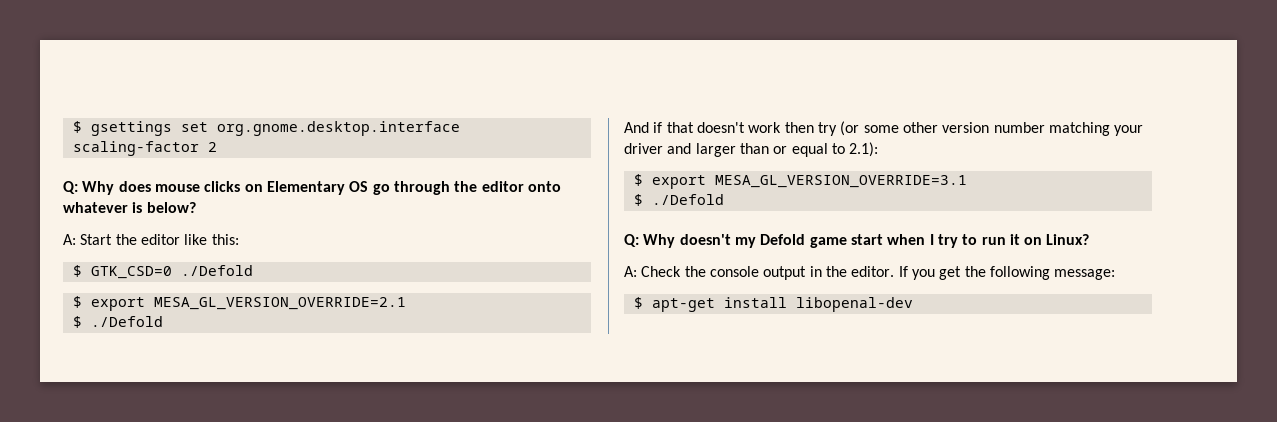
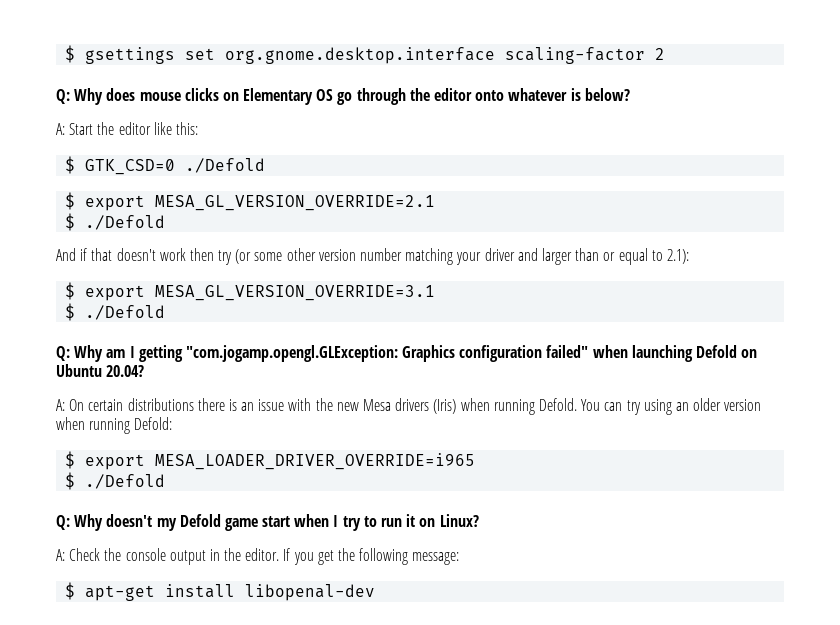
+ Q: Why am I getting "com.jogamp.opengl.GLException: Graphics configuration failed" when launching Defold on Ubuntu 20.04?
+ A: On certain distributions there is an issue with the new Mesa drivers (Iris) when running Defold. You can try using an older version when running Defold:
+ $ export MESA_LOADER_DRIVER_OVERRIDE=i965
+ $ ./Defold

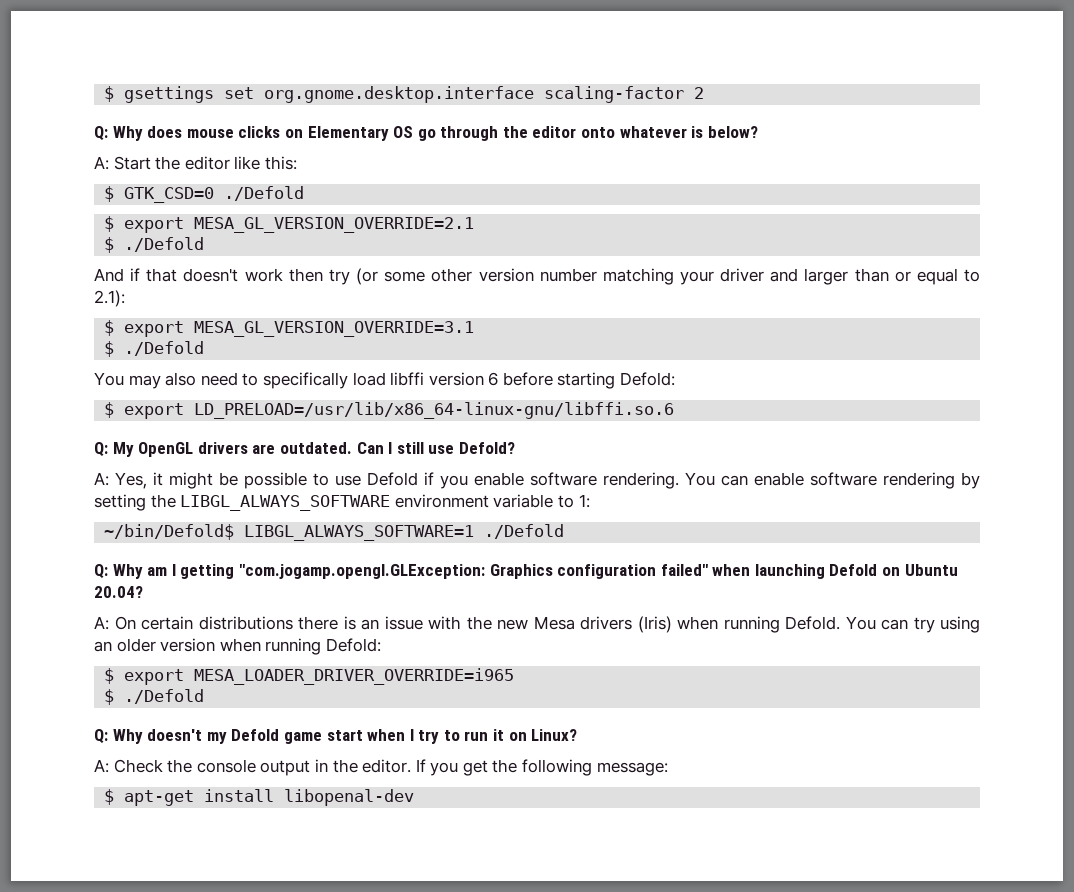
+ You may also need to specifically load libffi version 6 before starting Defold:
+ $ export LD_PRELOAD=/usr/lib/x86_64-linux-gnu/libffi.so.6
+ Q: My OpenGL drivers are outdated. Can I still use Defold?
+ A: Yes, it might be possible to use Defold if you enable software rendering. You can enable software rendering by setting the LIBGL_ALWAYS_SOFTWARE environment variable to 1:
+ ~/bin/Defold$ LIBGL_ALWAYS_SOFTWARE=1 ./Defold

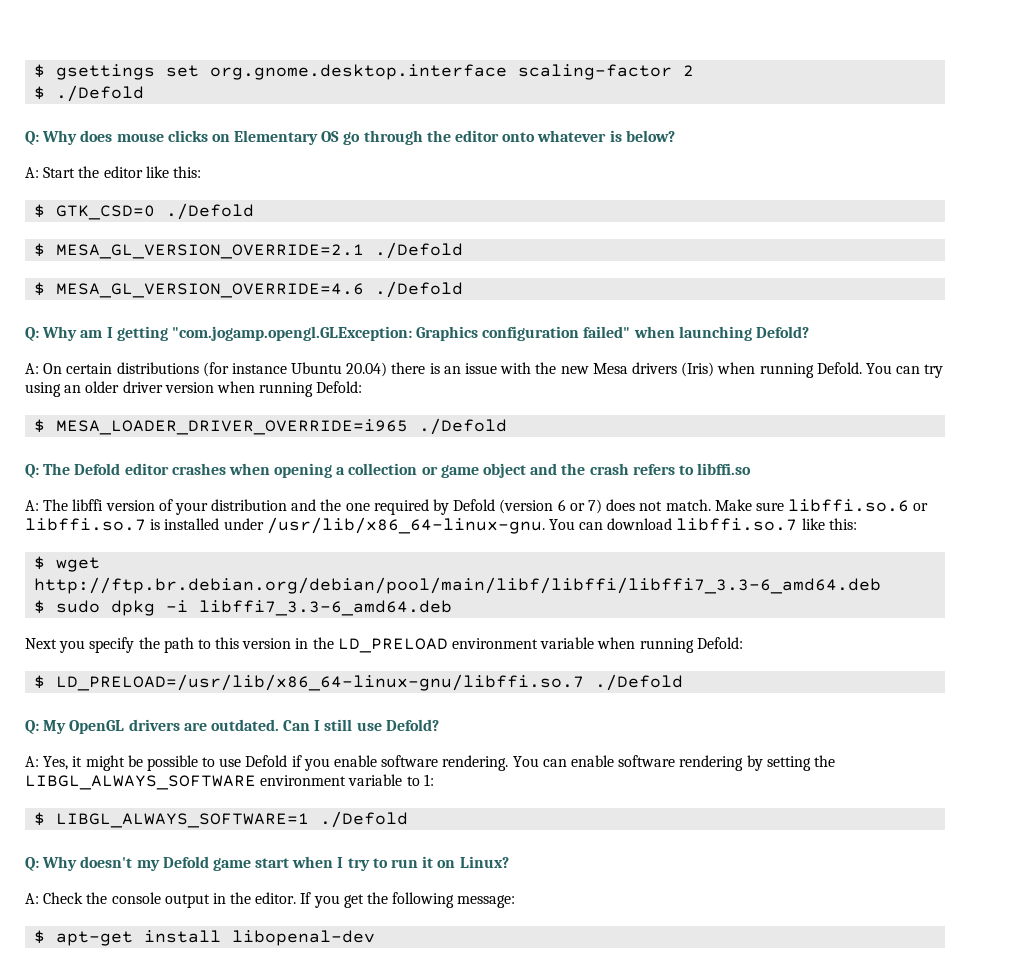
+ $ ./Defold
- $ export MESA_GL_VERSION_OVERRIDE=2.1
- $ ./Defold
- And if that doesn't work then try (or some other version number matching your driver and larger than or equal to 2.1):
- $ export MESA_GL_VERSION_OVERRIDE=3.1
- $ ./Defold
- You may also need to specifically load libffi version 6 before starting Defold:
- $ export LD_PRELOAD=/usr/lib/x86_64-linux-gnu/libffi.so.6
+ $ MESA_GL_VERSION_OVERRIDE=2.1 ./Defold
+ $ MESA_GL_VERSION_OVERRIDE=4.6 ./Defold
+ Q: Why am I getting "com.jogamp.opengl.GLException: Graphics configuration failed" when launching Defold?
+ A: On certain distributions (for instance Ubuntu 20.04) there is an issue with the new Mesa drivers (Iris) when running Defold. You can try using an older driver version when running Defold:
+ $ MESA_LOADER_DRIVER_OVERRIDE=i965 ./Defold
+ Q: The Defold editor crashes when opening a collection or game object and the crash refers to libffi.so
+ A: The libffi version of your distribution and the one required by Defold (version 6 or 7) does not match. Make sure libffi.so.6 or libffi.so.7 is installed under /usr/lib/x86_64-linux-gnu. You can download libffi.so.7 like this:
+ $ wget http://ftp.br.debian.org/debian/pool/main/libf/libffi/libffi7_3.3-6_amd64.deb
+ $ sudo dpkg -i libffi7_3.3-6_amd64.deb
+ Next you specify the path to this version in the LD_PRELOAD environment variable when running Defold:
+ $ LD_PRELOAD=/usr/lib/x86_64-linux-gnu/libffi.so.7 ./Defold
- ~/bin/Defold$ LIBGL_ALWAYS_SOFTWARE=1 ./Defold
+ $ LIBGL_ALWAYS_SOFTWARE=1 ./Defold
- Q: Why am I getting "com.jogamp.opengl.GLException: Graphics configuration failed" when launching Defold on Ubuntu 20.04?
- A: On certain distributions there is an issue with the new Mesa drivers (Iris) when running Defold. You can try using an older version when running Defold:
- $ export MESA_LOADER_DRIVER_OVERRIDE=i965
- $ ./Defold

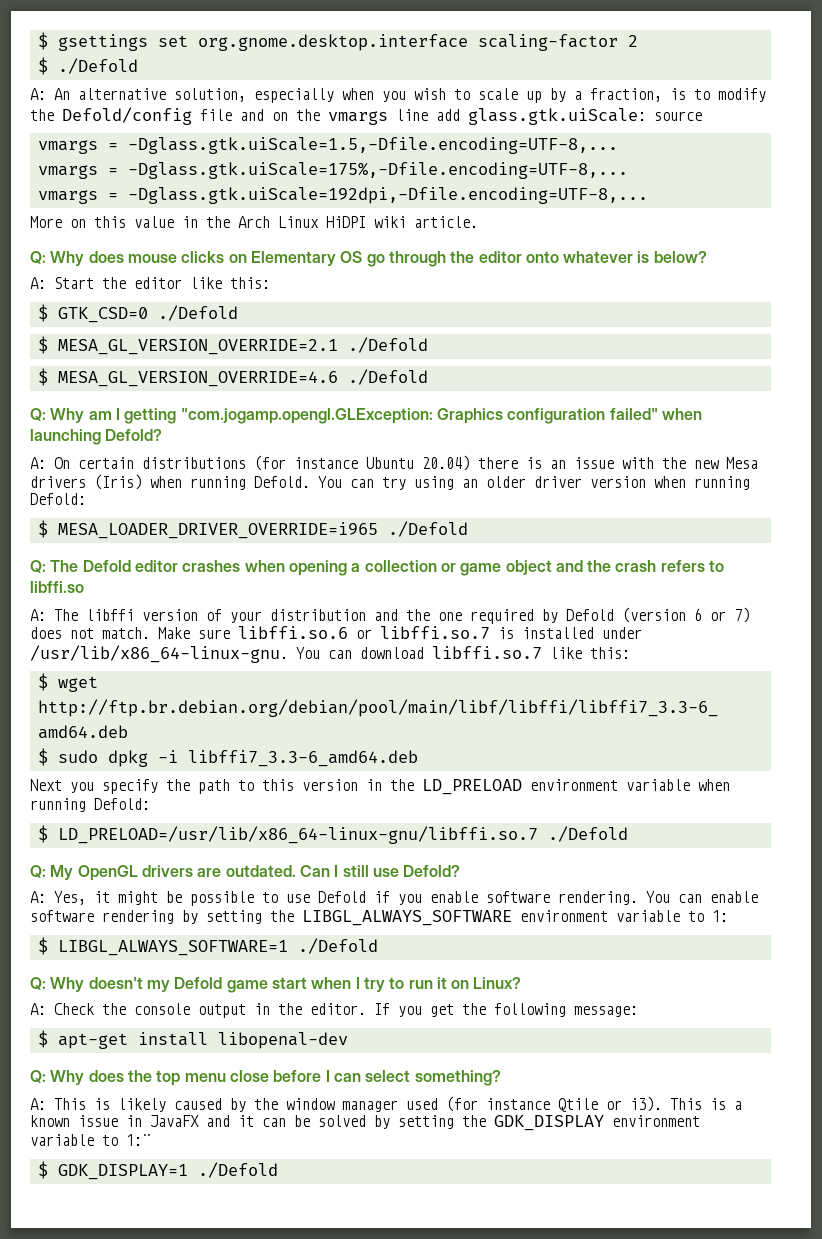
+ A: An alternative solution, especially when you wish to scale up by a fraction, is to modify the Defold/config file and on the vmargs line add glass.gtk.uiScale: source
+ vmargs = -Dglass.gtk.uiScale=1.5,-Dfile.encoding=UTF-8,...
+ vmargs = -Dglass.gtk.uiScale=175%,-Dfile.encoding=UTF-8,...
+ vmargs = -Dglass.gtk.uiScale=192dpi,-Dfile.encoding=UTF-8,...
+ More on this value in the Arch Linux HiDPI wiki article.
+ Q: Why does the top menu close before I can select something?
+ A: This is likely caused by the window manager used (for instance Qtile or i3). This is a known issue in JavaFX and it can be solved by setting the GDK_DISPLAY environment variable to 1:¨
+ $ GDK_DISPLAY=1 ./Defold

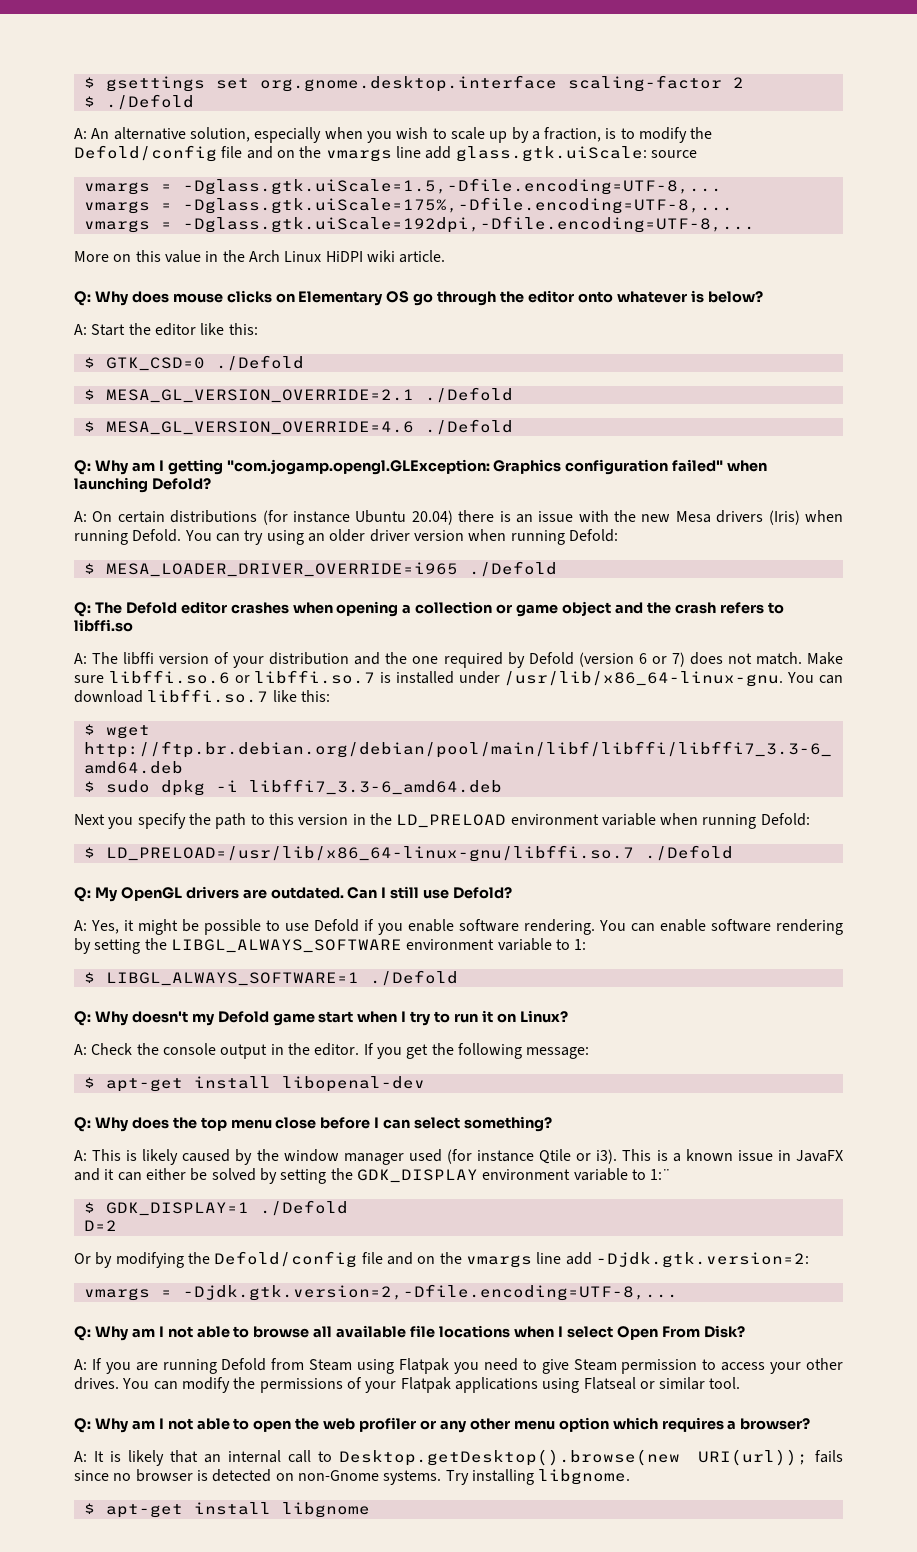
- This is a known issue in JavaFX and it can be solved by setting the GDK_DISPLAY environment variable to 1:¨
+ This is a known issue in JavaFX and it can either be solved by setting the GDK_DISPLAY environment variable to 1:¨
+ D=2
+ Or by modifying the Defold/config file and on the vmargs line add -Djdk.gtk.version=2:
+ vmargs = -Djdk.gtk.version=2,-Dfile.encoding=UTF-8,...
+ Q: Why am I not able to browse all available file locations when I select Open From Disk?
+ A: If you are running Defold from Steam using Flatpak you need to give Steam permission to access your other drives. You can modify the permissions of your Flatpak applications using Flatseal or similar tool.
+ Q: Why am I not able to open the web profiler or any other menu option which requires a browser?
+ A: It is likely that an internal call to Desktop.getDesktop().browse(new URI(url)); fails since no browser is detected on non-Gnome systems. Try installing libgnome.
+ $ apt-get install libgnome

